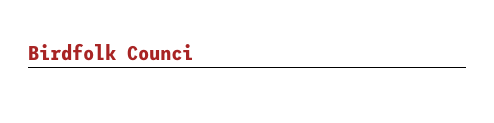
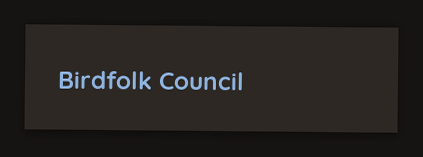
- Birdfolk Counci
+ Birdfolk Council

